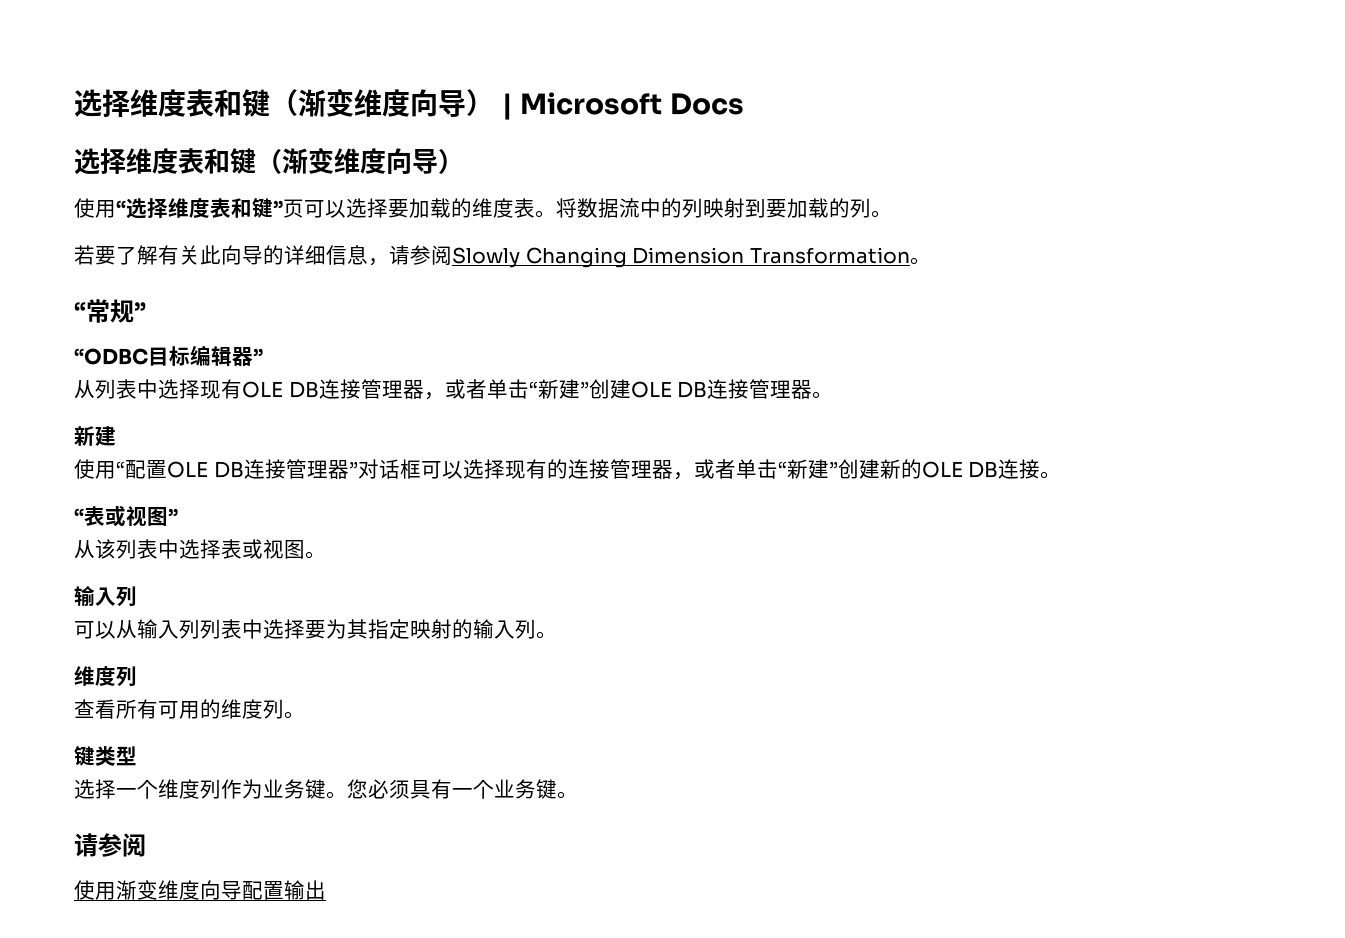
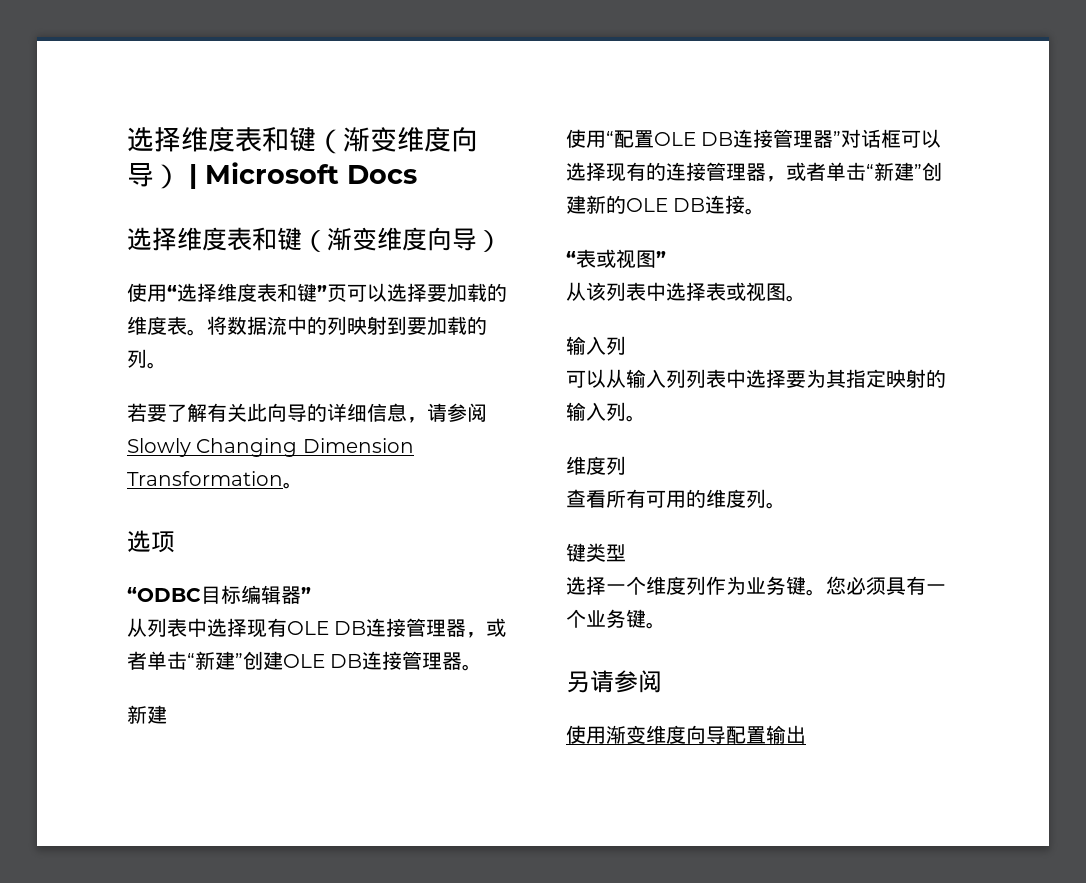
- “常规”
+ 选项
  您必须具有一个业务键。
- 请参阅
+ 另请参阅

